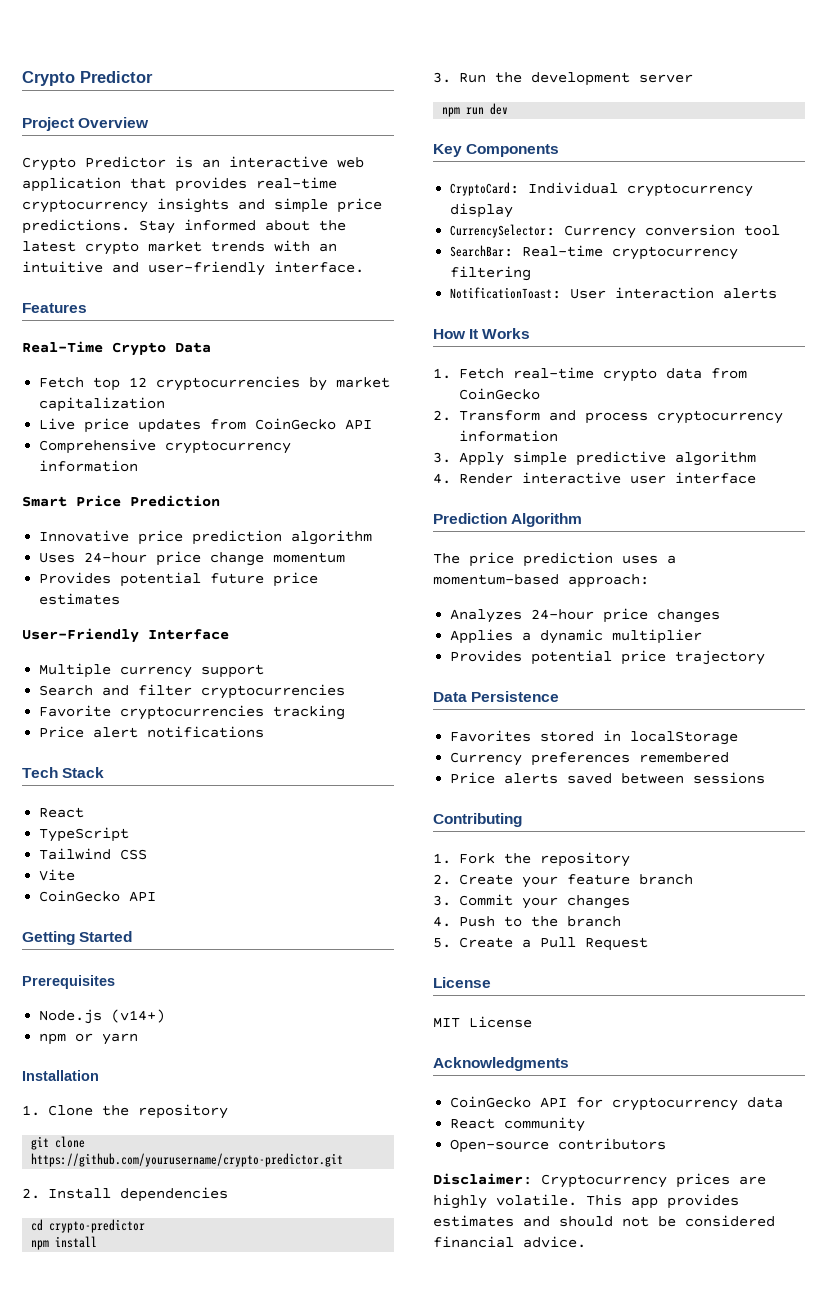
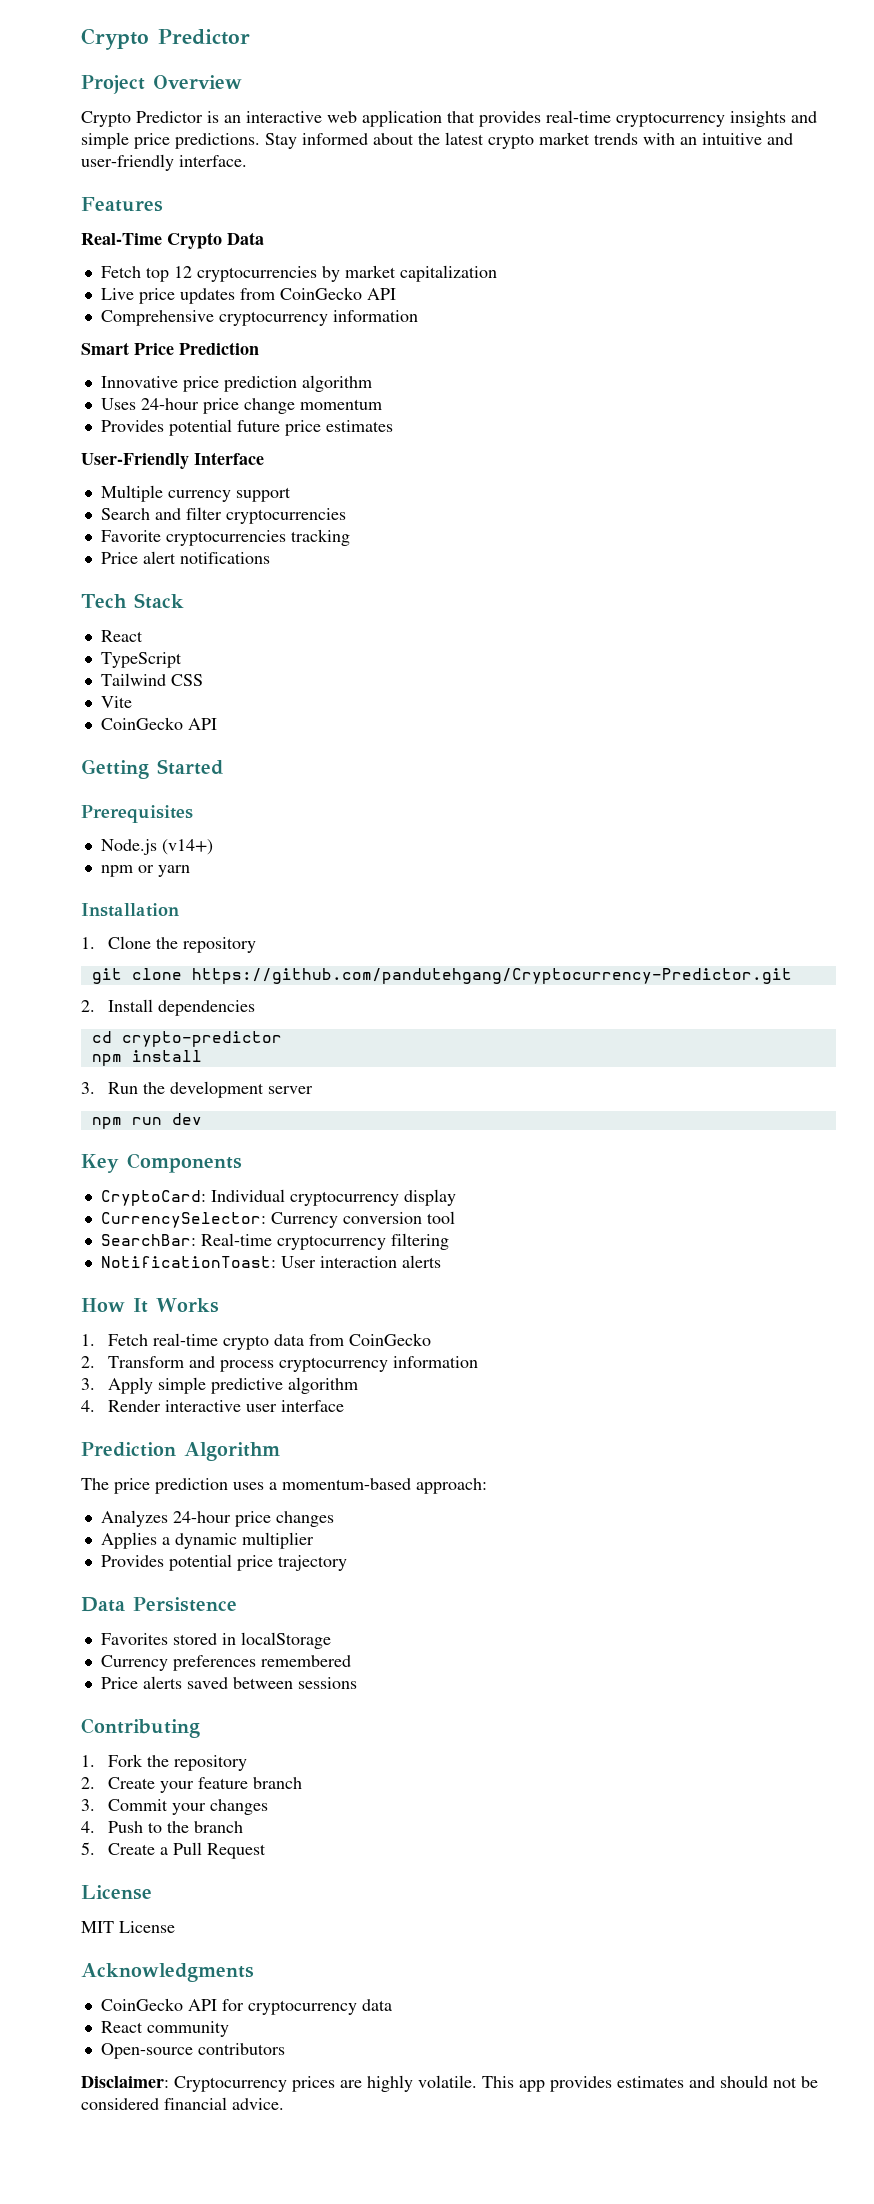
- git clone https://github.com/yourusername/crypto-predictor.git
+ git clone https://github.com/pandutehgang/Cryptocurrency-Predictor.git

